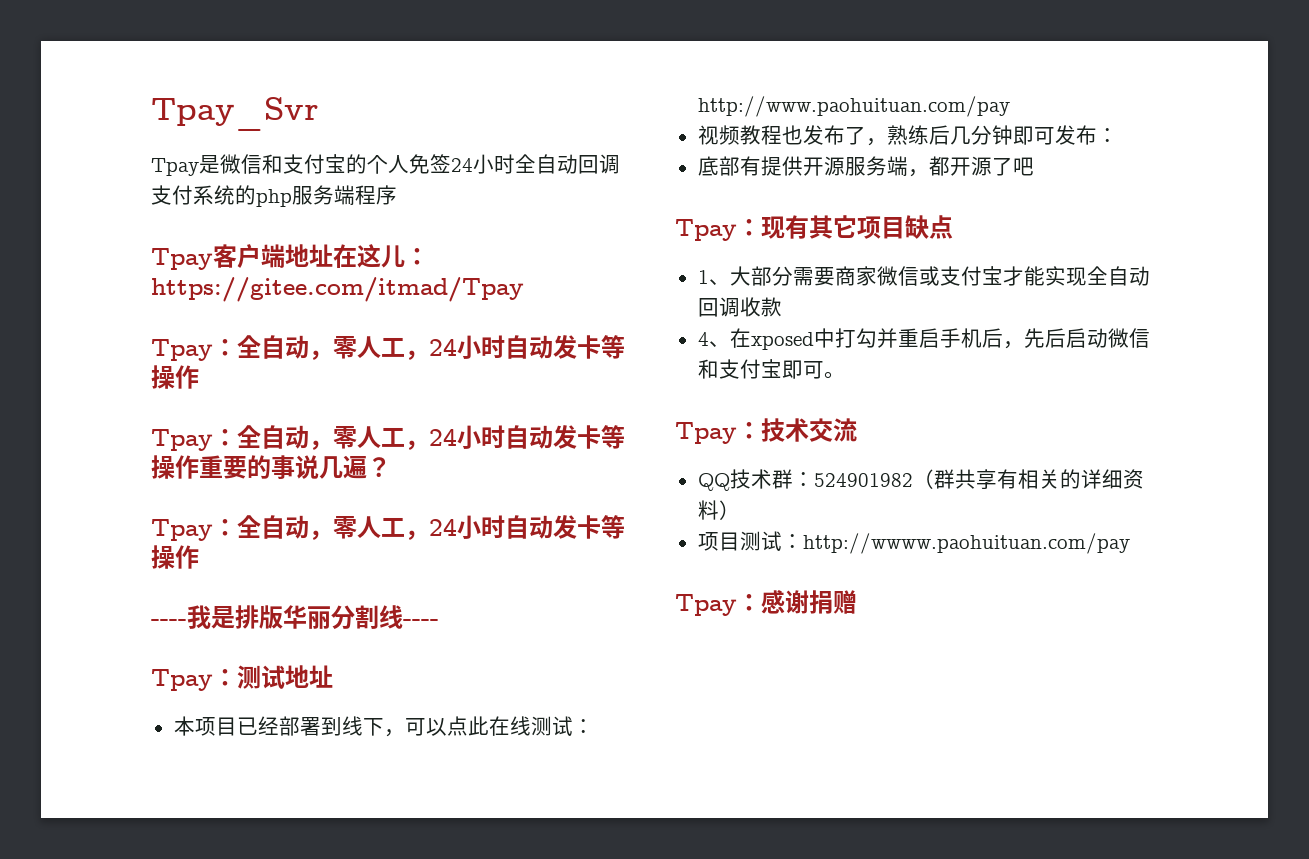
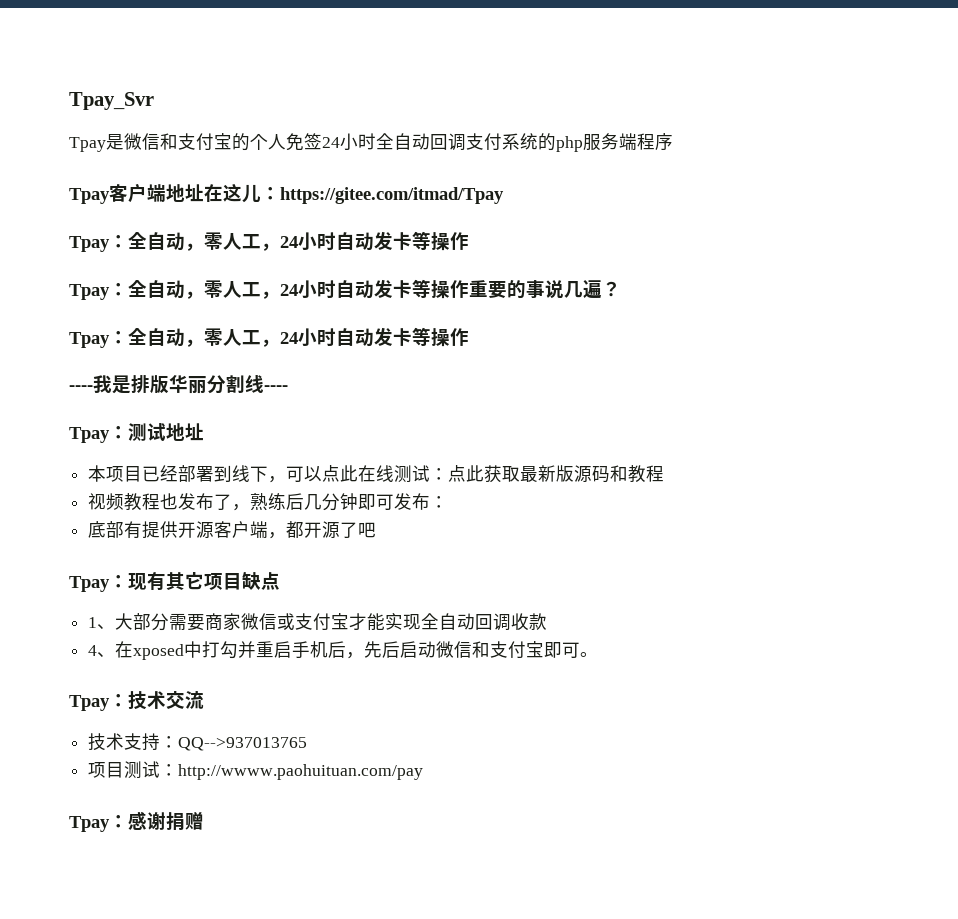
- 本项目已经部署到线下，可以点此在线测试：http://www.paohuituan.com/pay
+ 本项目已经部署到线下，可以点此在线测试：点此获取最新版源码和教程
- 底部有提供开源服务端，都开源了吧
+ 底部有提供开源客户端，都开源了吧
- QQ技术群：524901982（群共享有相关的详细资料）
+ 技术支持：QQ-->937013765

